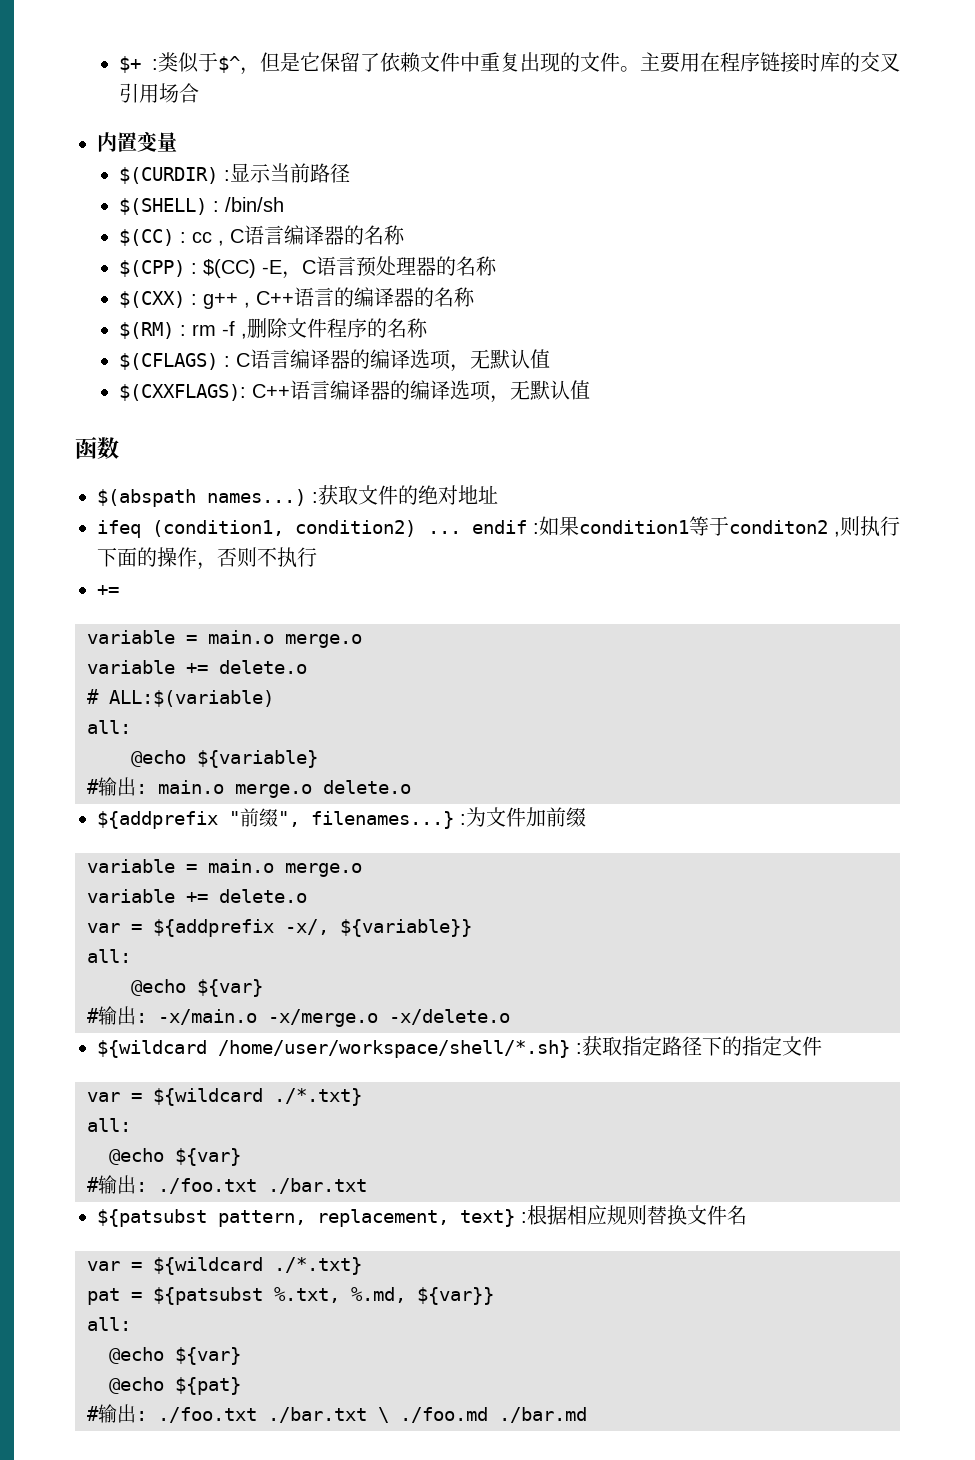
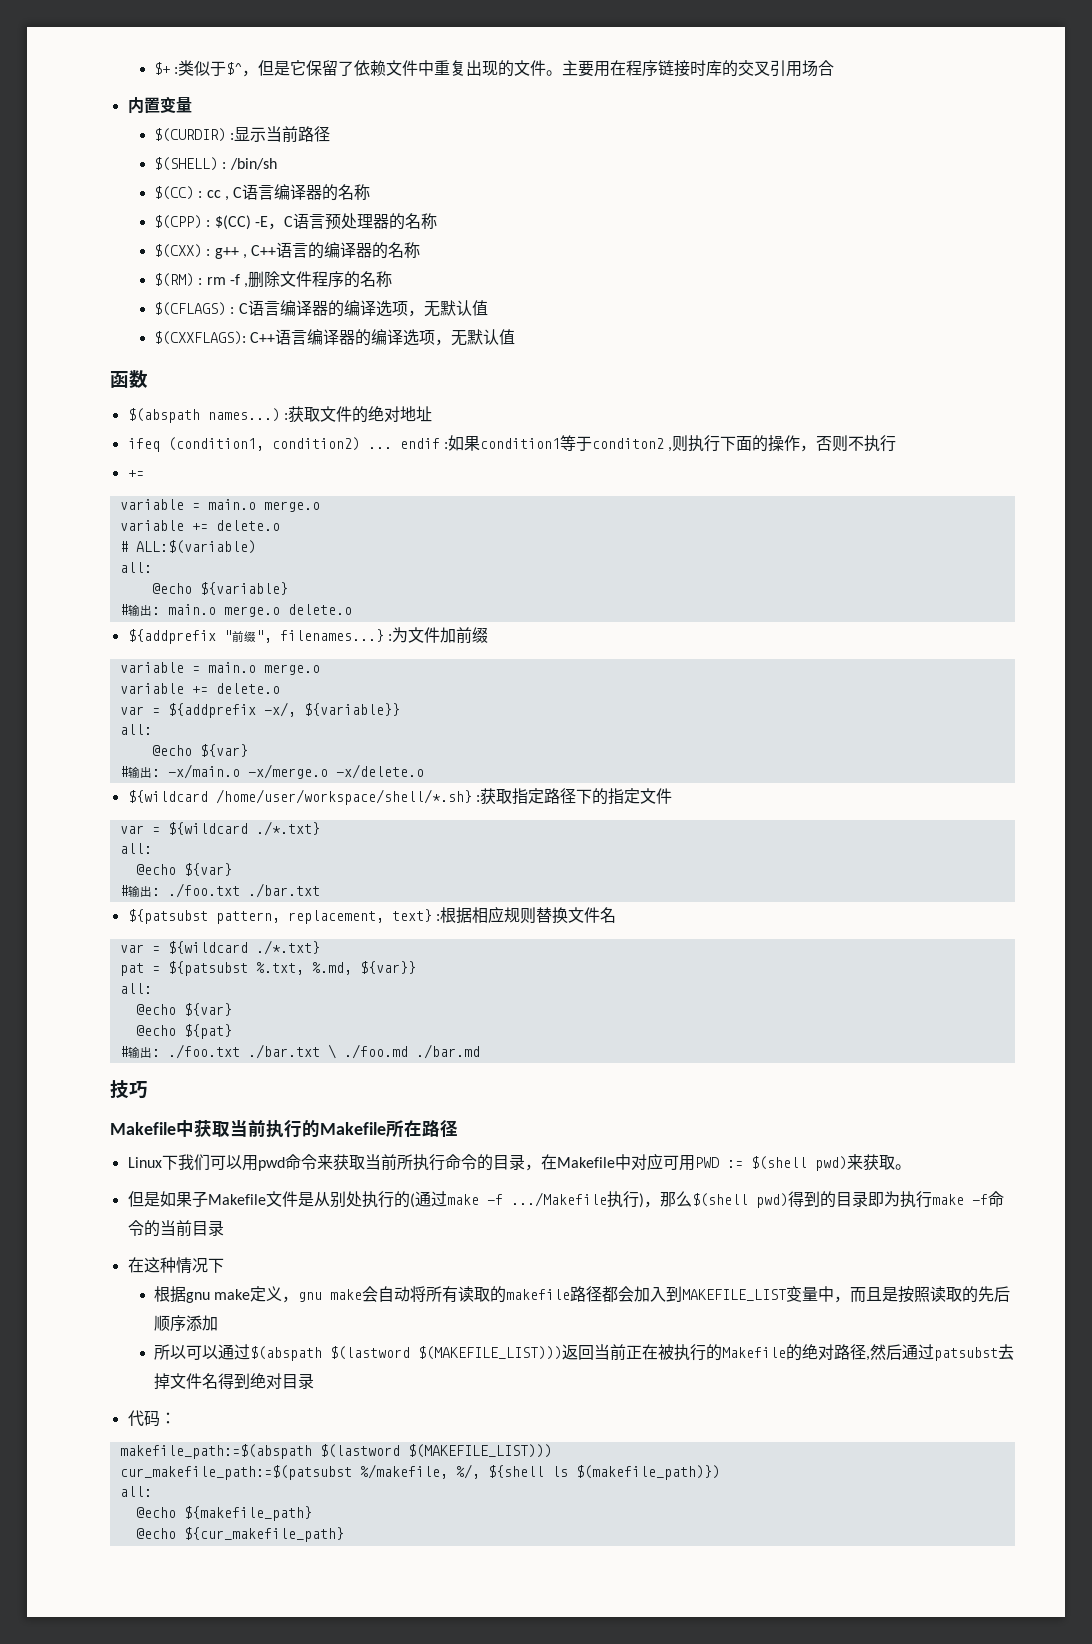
+ 技巧
+ Makefile中获取当前执行的Makefile所在路径
+ Linux下我们可以用pwd命令来获取当前所执行命令的目录，在Makefile中对应可用PWD := $(shell pwd)来获取。
+ 但是如果子Makefile文件是从别处执行的(通过make -f .../Makefile执行)，那么$(shell pwd)得到的目录即为执行make -f命令的当前目录
+ 在这种情况下
+ 根据gnu make定义，gnu make会自动将所有读取的makefile路径都会加入到MAKEFILE_LIST变量中，而且是按照读取的先后顺序添加
+ 所以可以通过$(abspath $(lastword $(MAKEFILE_LIST)))返回当前正在被执行的Makefile的绝对路径,然后通过patsubst去掉文件名得到绝对目录
+ 代码：
+ makefile_path:=$(abspath $(lastword $(MAKEFILE_LIST)))
+ cur_makefile_path:=$(patsubst %/makefile, %/, ${shell ls $(makefile_path)})
+ all:
+ @echo ${makefile_path}
+ @echo ${cur_makefile_path}

